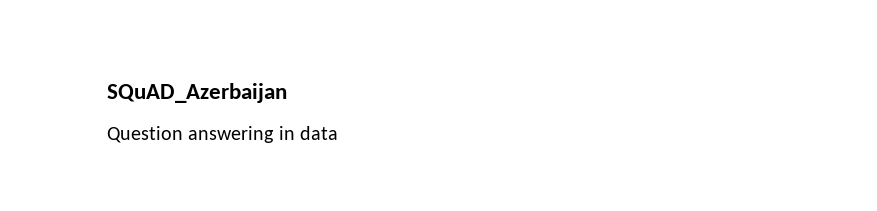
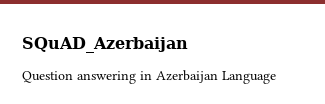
- Question answering in data
+ Question answering in Azerbaijan Language

